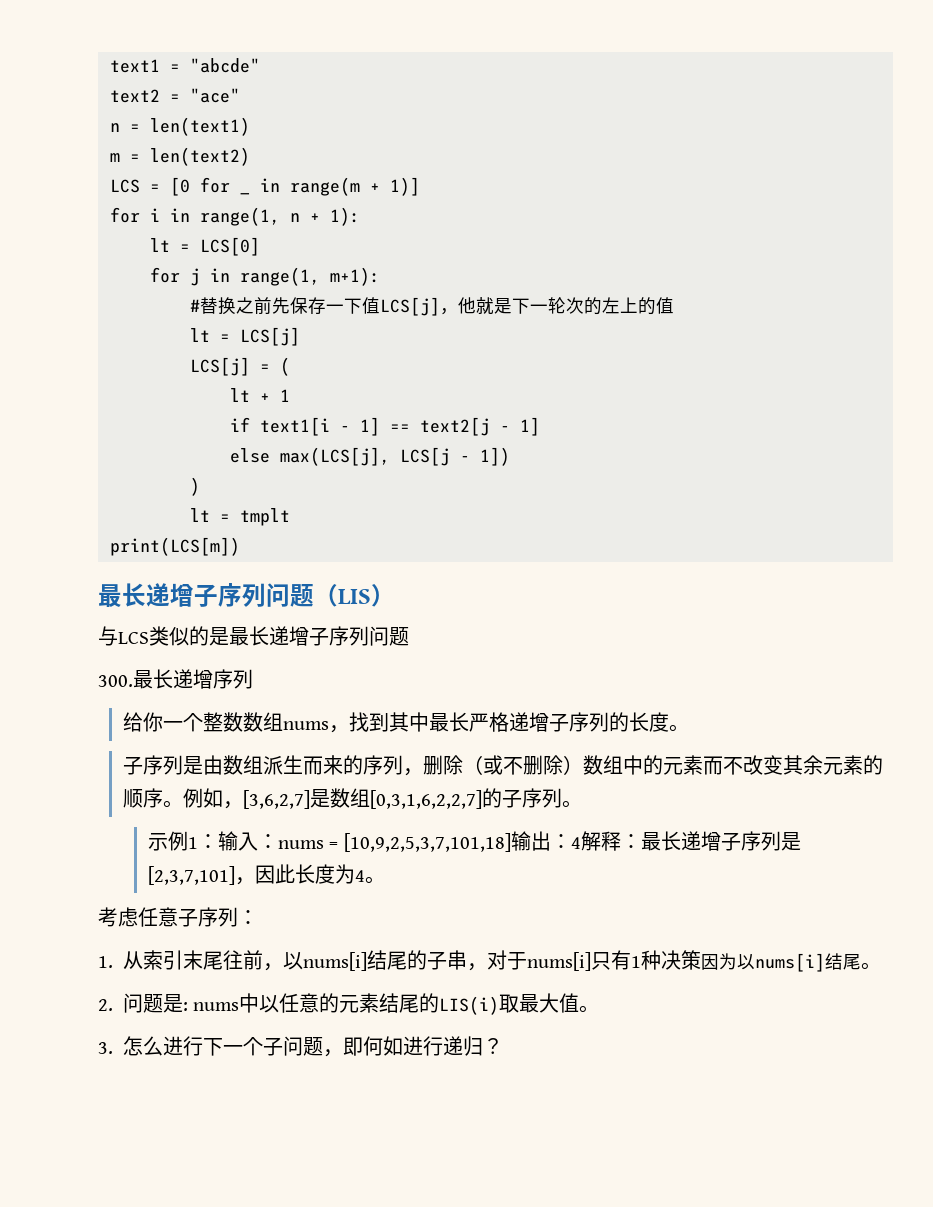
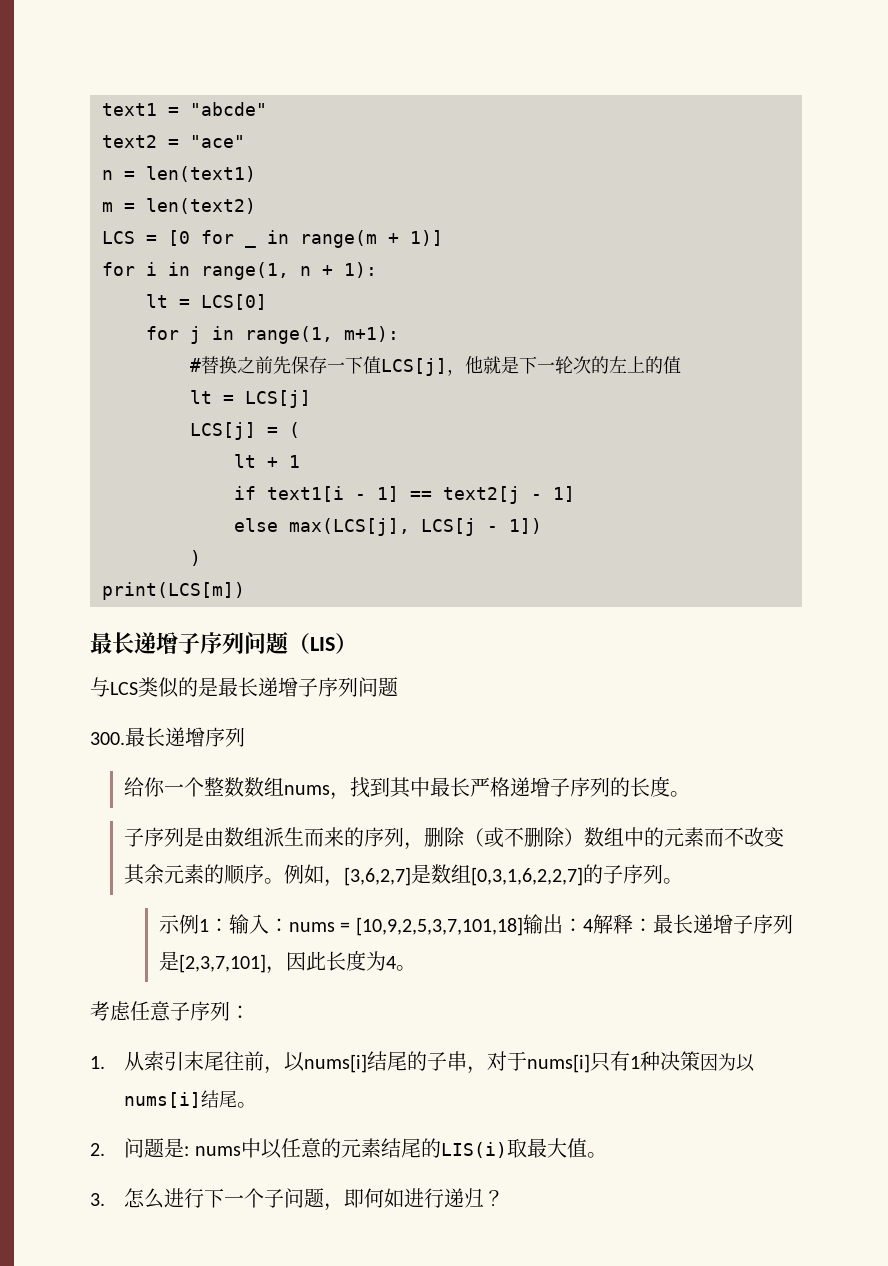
- lt = tmplt

